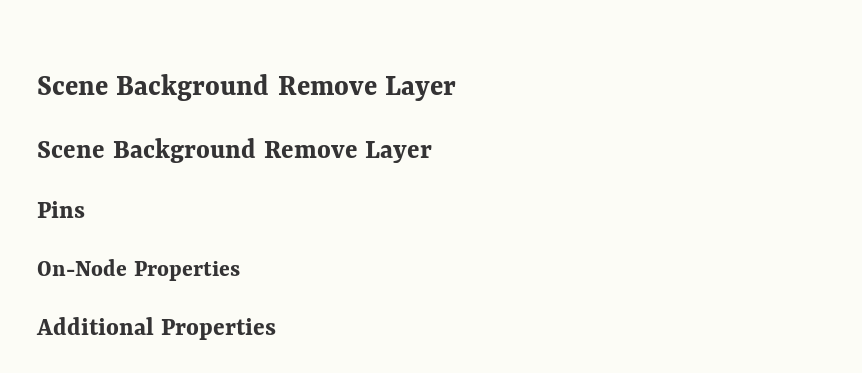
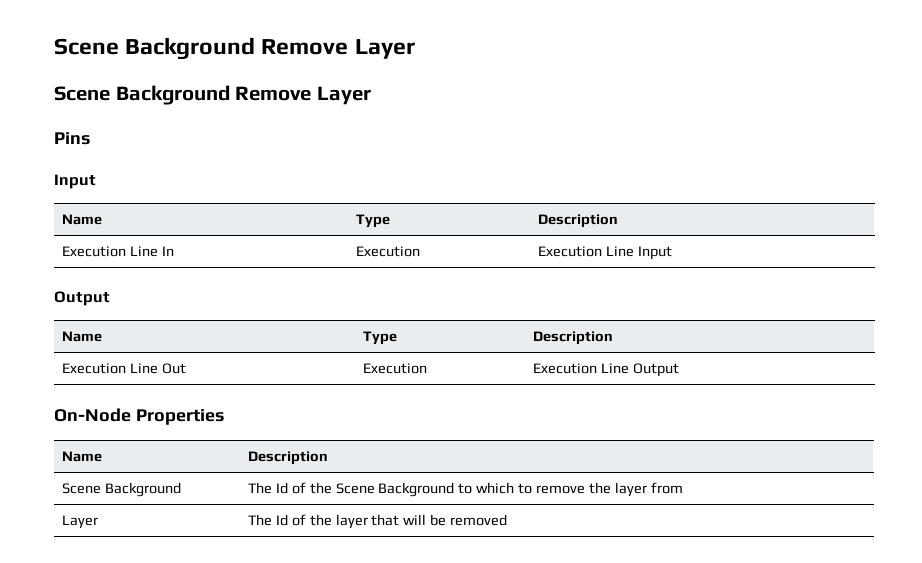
  Pins
+ Input
+ Name | Type | Description
+ Execution Line In | Execution | Execution Line Input
+ Output
+ Name | Type | Description
+ Execution Line Out | Execution | Execution Line Output
  On-Node Properties
- Additional Properties
+ Name | Description
+ Scene Background | The Id of the Scene Background to which to remove the layer from
+ Layer | The Id of the layer that will be removed

